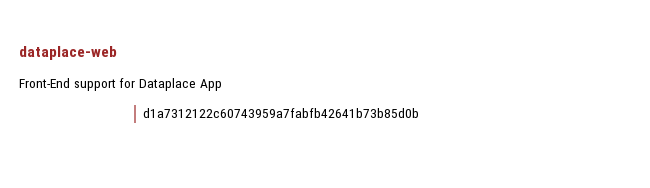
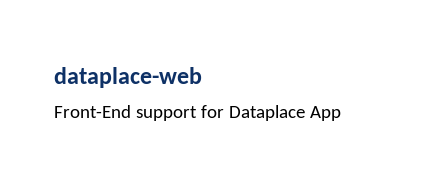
- d1a7312122c60743959a7fabfb42641b73b85d0b

